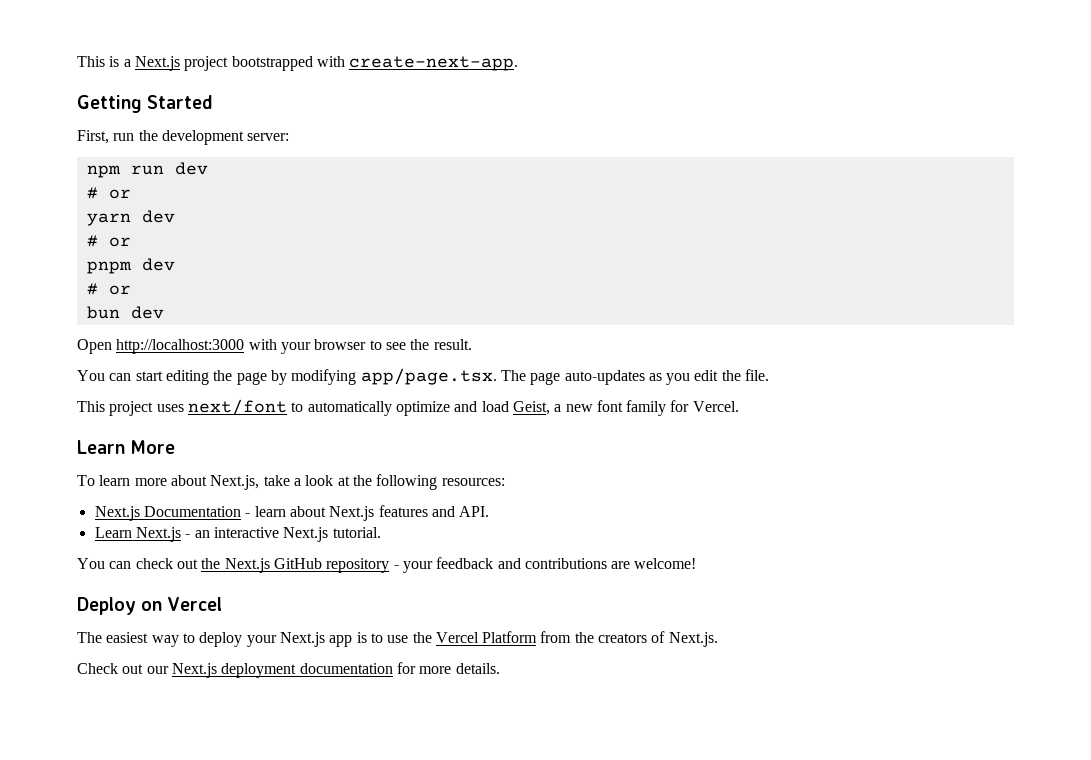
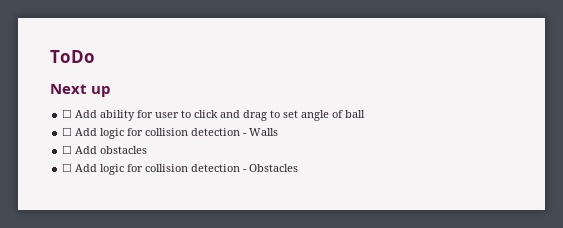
- This is a Next.js project bootstrapped with create-next-app.
- Getting Started
- First, run the development server:
- npm run dev
- # or
- yarn dev
- # or
- pnpm dev
- # or
- bun dev
- Open http://localhost:3000 with your browser to see the result.
- You can start editing the page by modifying app/page.tsx. The page auto-updates as you edit the file.
- This project uses next/font to automatically optimize and load Geist, a new font family for Vercel.
- Learn More
- To learn more about Next.js, take a look at the following resources:
- Next.js Documentation - learn about Next.js features and API.
- Learn Next.js - an interactive Next.js tutorial.
- You can check out the Next.js GitHub repository - your feedback and contributions are welcome!
- Deploy on Vercel
- The easiest way to deploy your Next.js app is to use the Vercel Platform from the creators of Next.js.
- Check out our Next.js deployment documentation for more details.
+ ToDo
+ Next up
+ ☐ Add ability for user to click and drag to set angle of ball
+ ☐ Add logic for collision detection - Walls
+ ☐ Add obstacles
+ ☐ Add logic for collision detection - Obstacles

